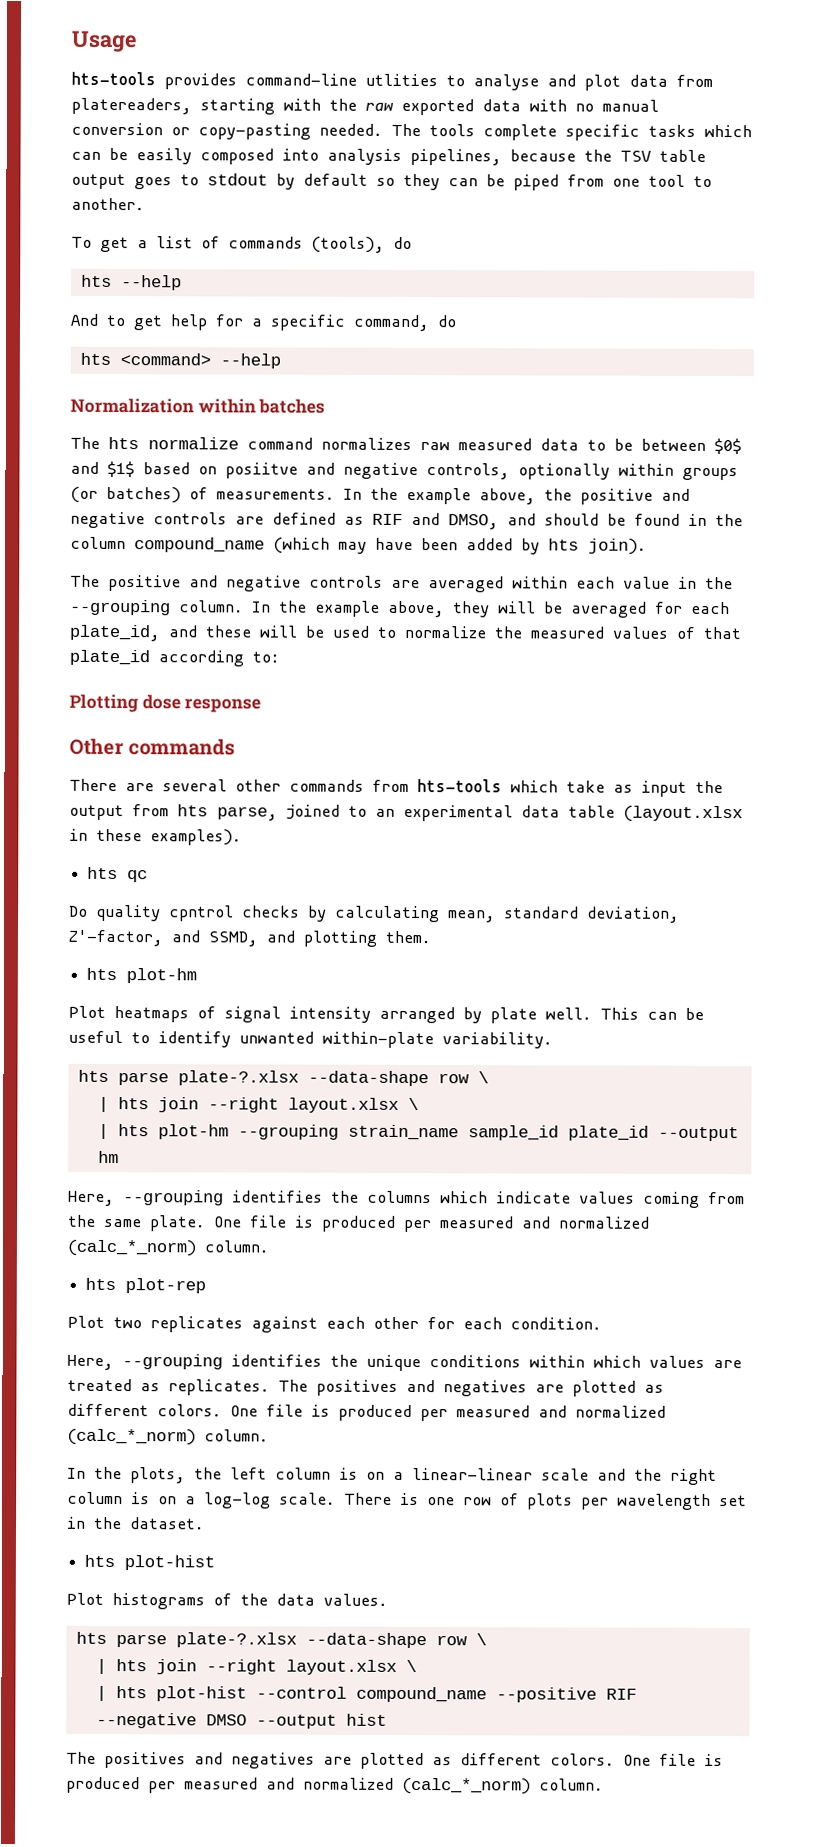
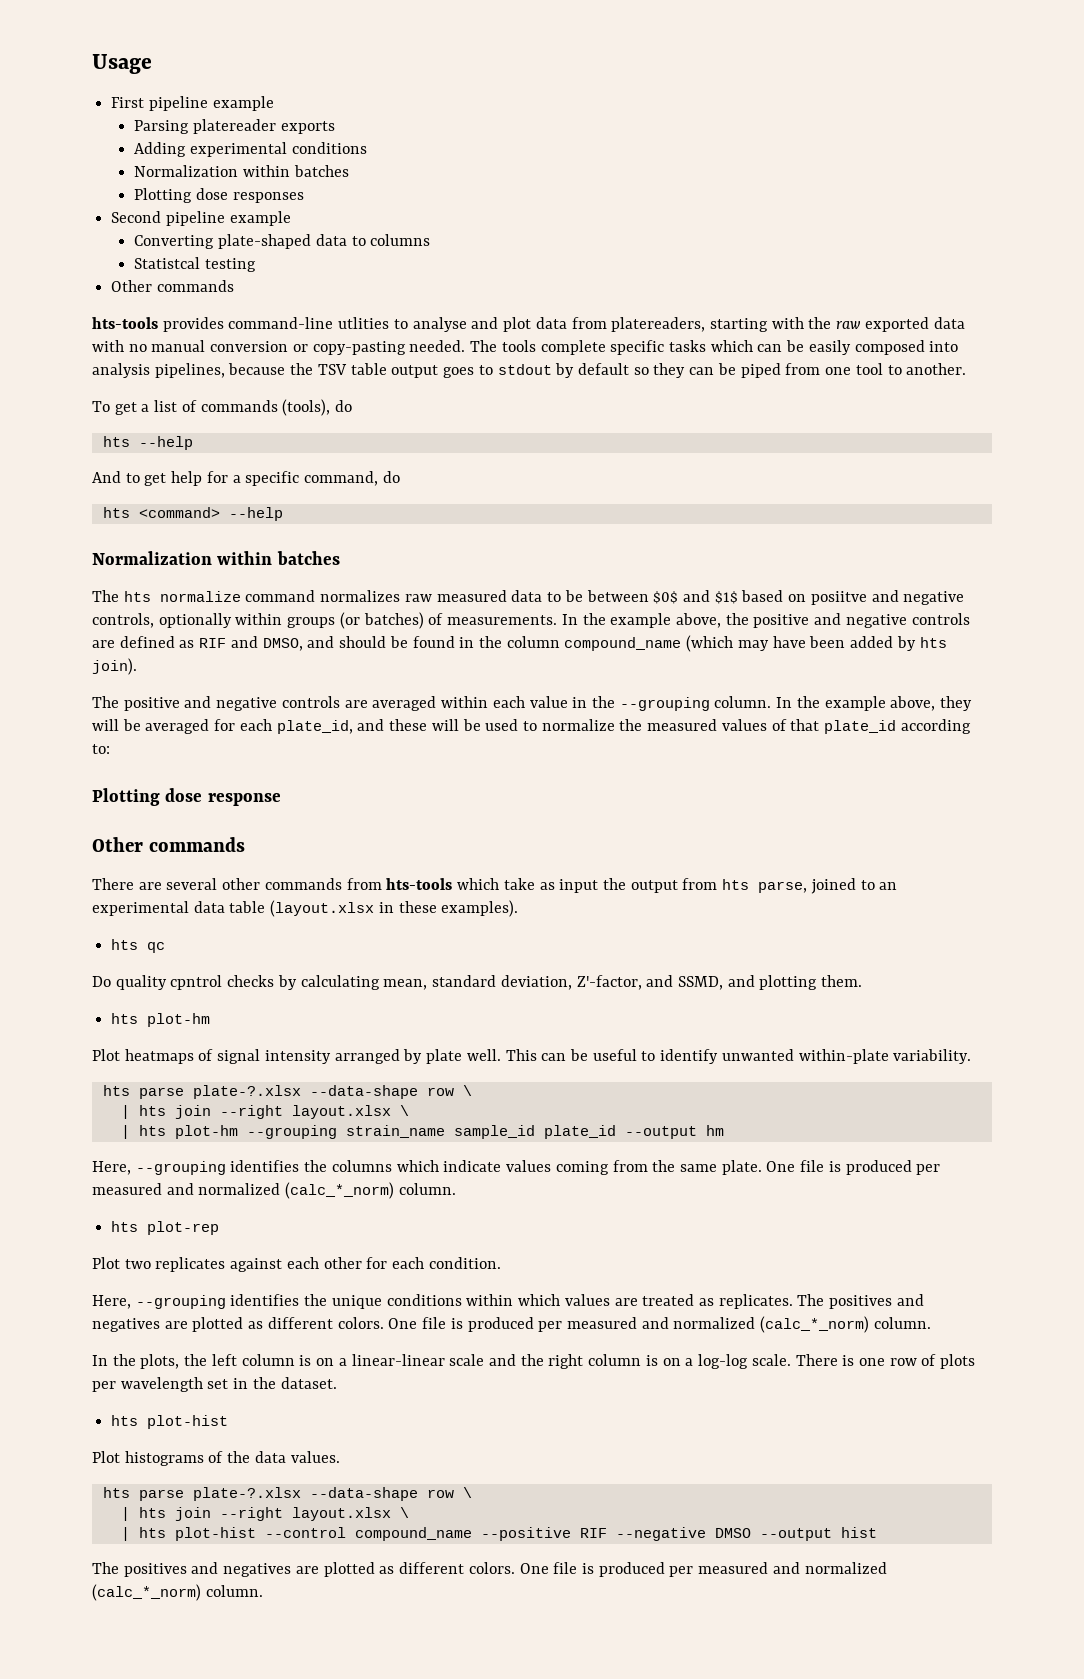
+ First pipeline example
+ Parsing platereader exports
+ Adding experimental conditions
+ Normalization within batches
+ Plotting dose responses
+ Second pipeline example
+ Converting plate-shaped data to columns
+ Statistcal testing
+ Other commands

